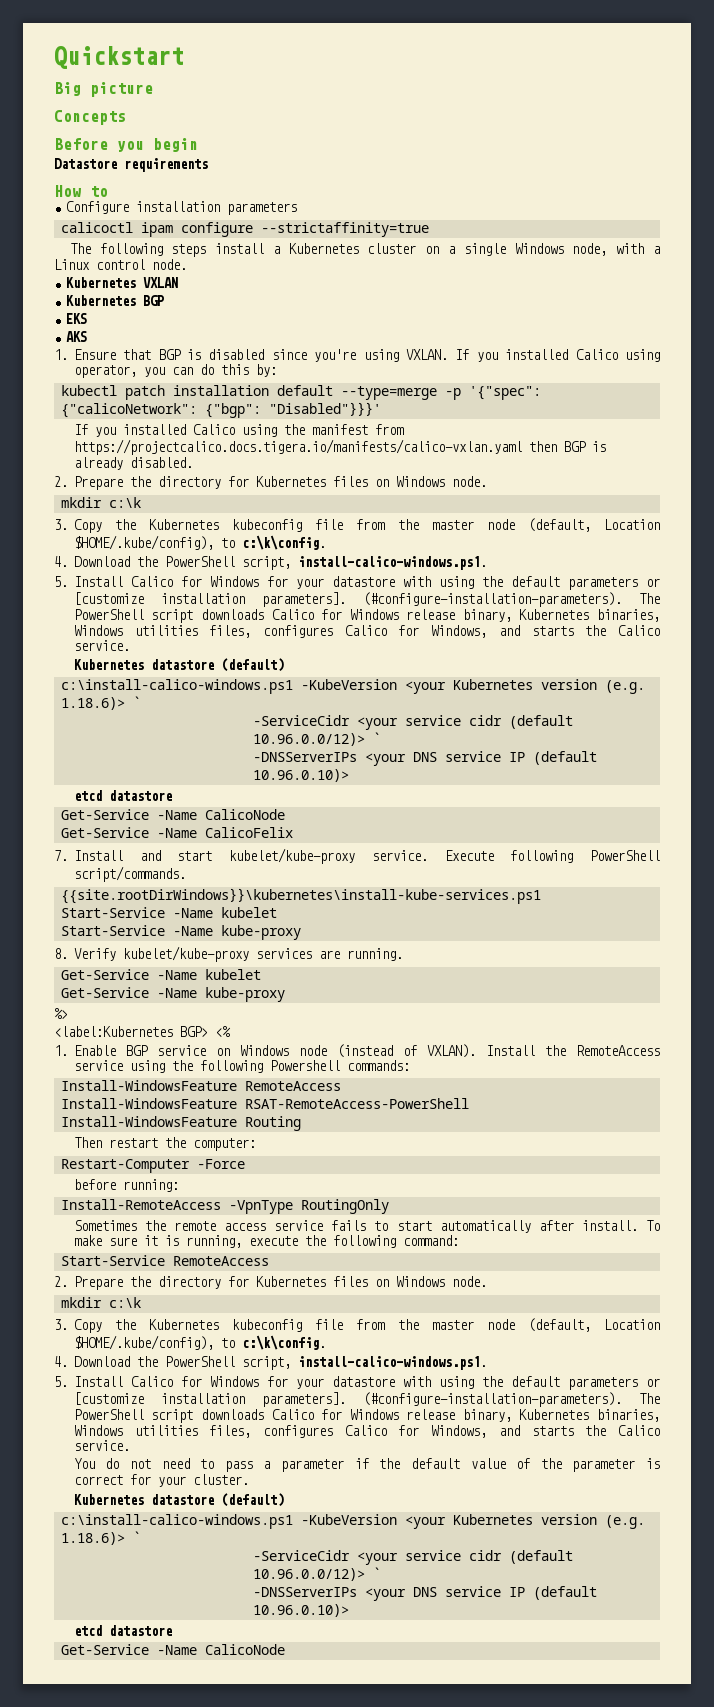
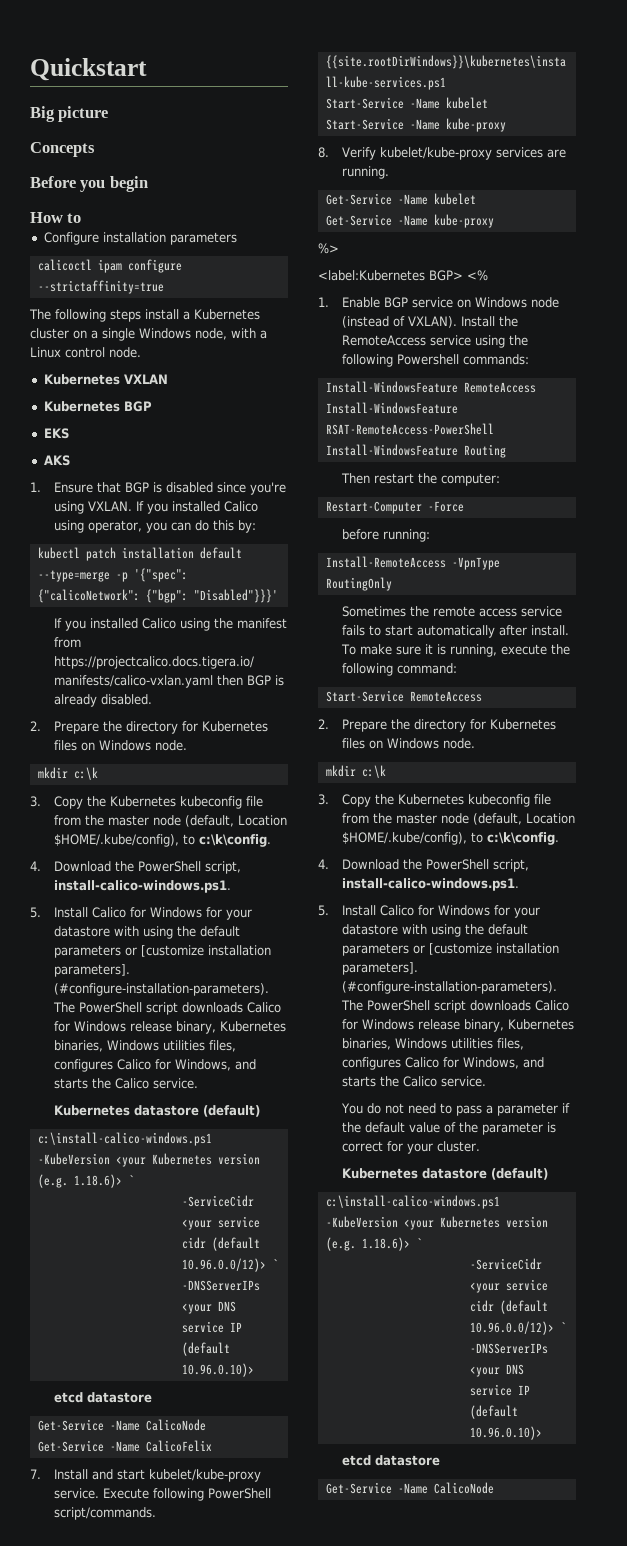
- Datastore requirements

